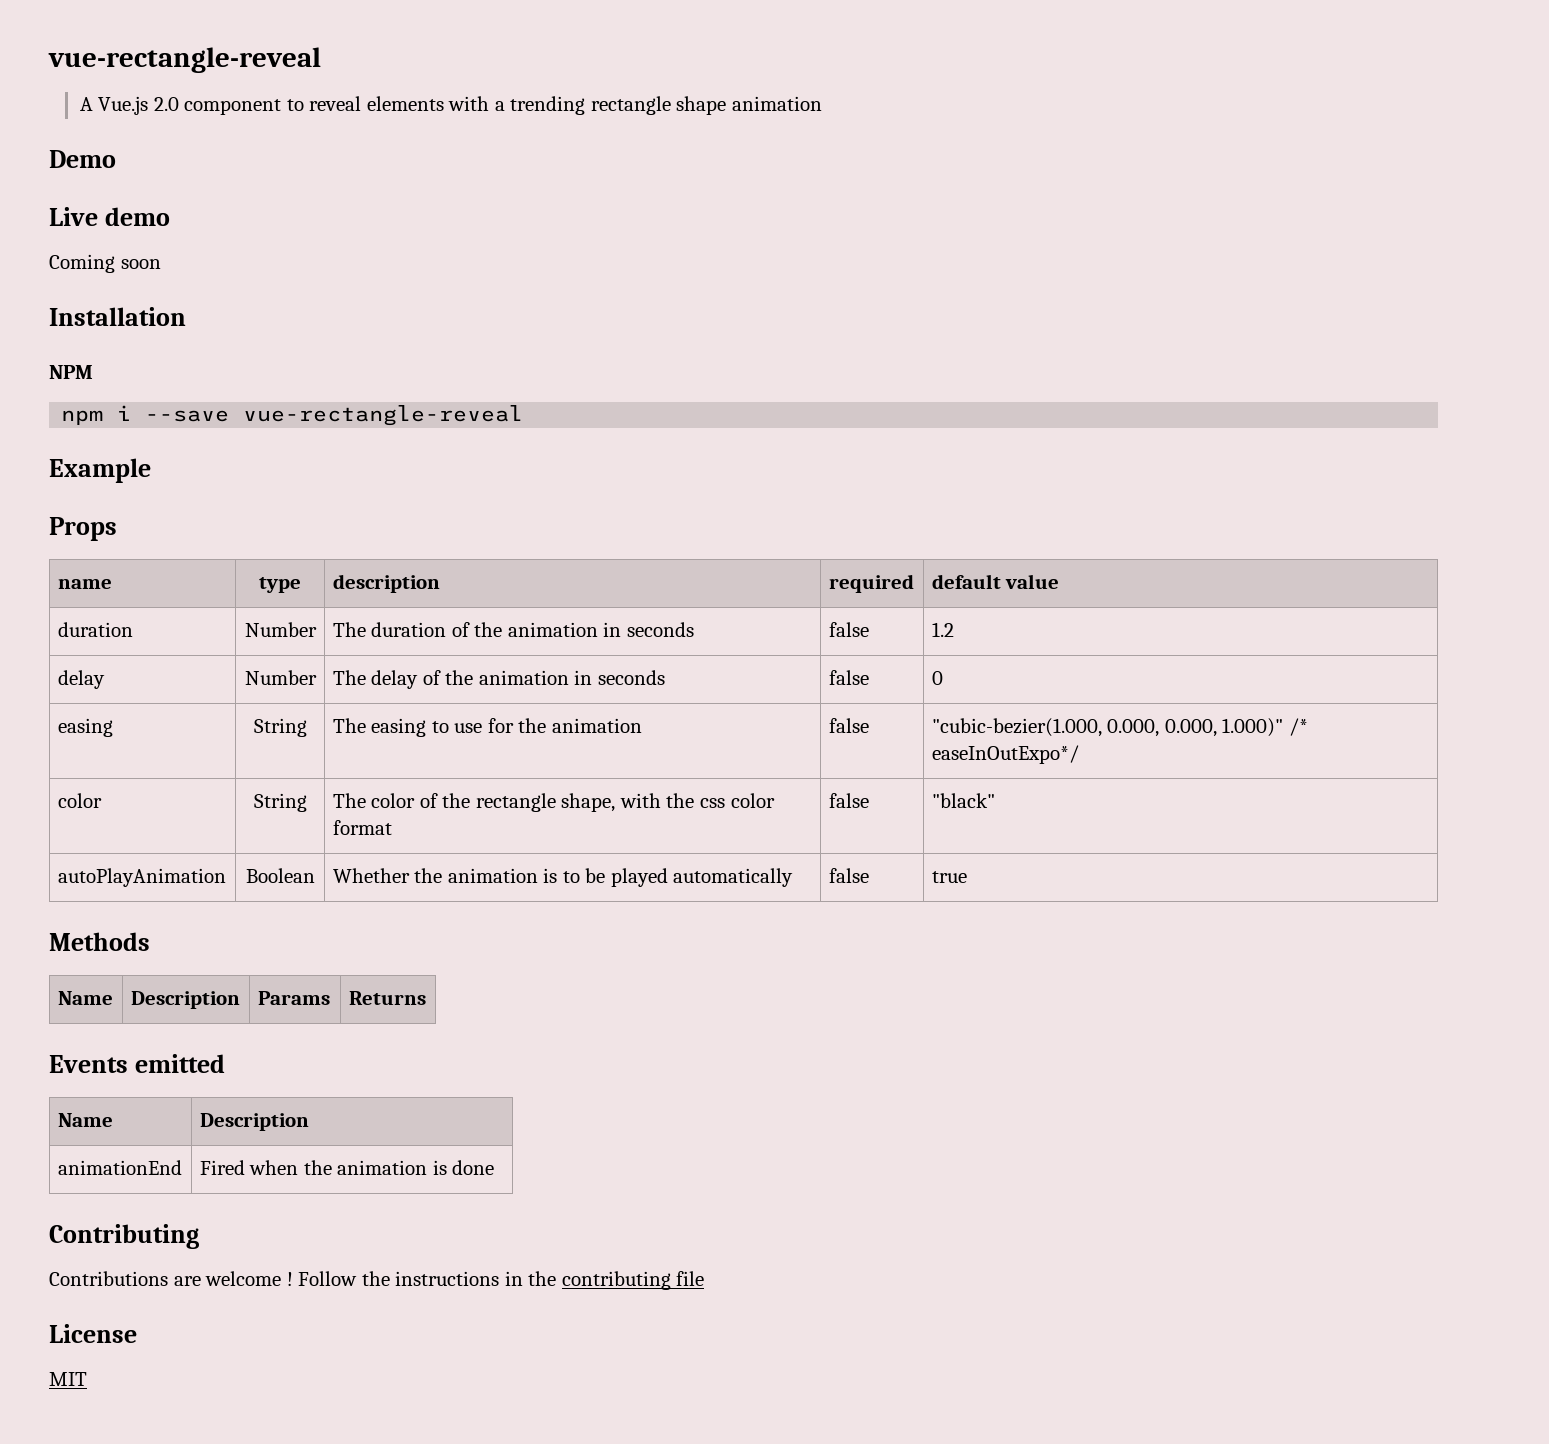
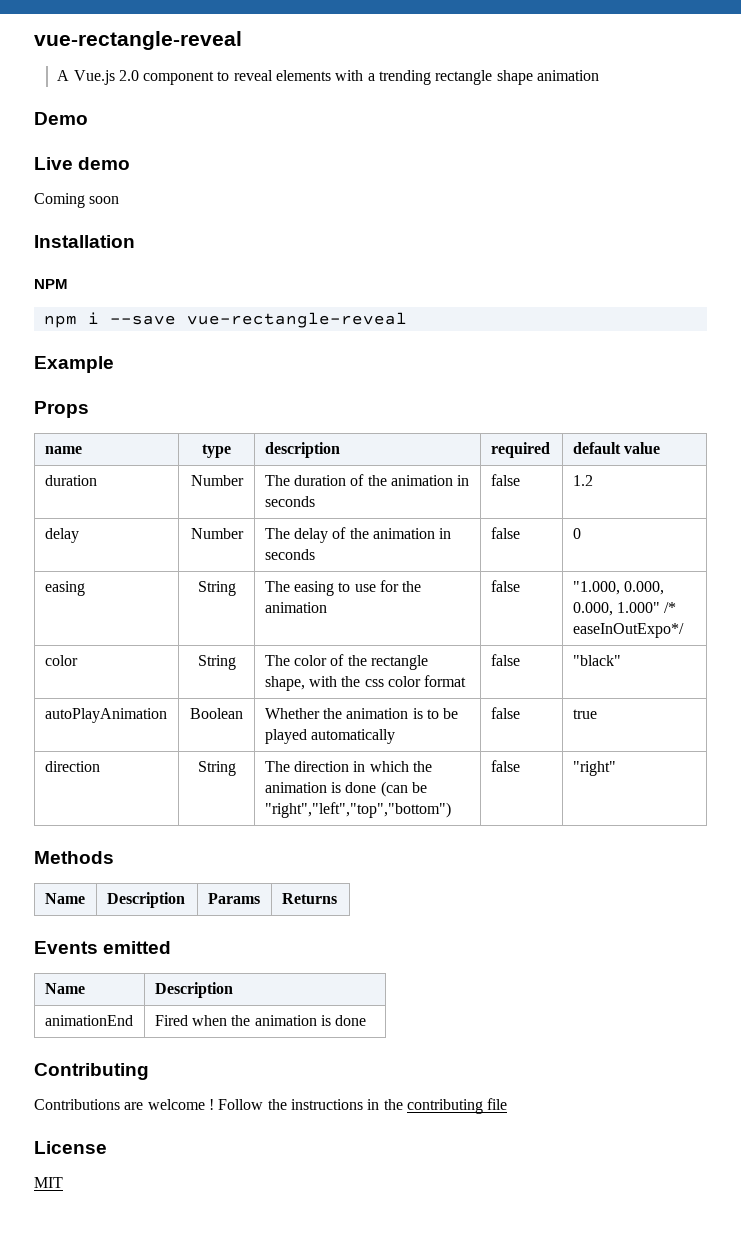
- easing | String | The easing to use for the animation | false | "cubic-bezier(1.000, 0.000, 0.000, 1.000)" /* easeInOutExpo*/
+ easing | String | The easing to use for the animation | false | "1.000, 0.000, 0.000, 1.000" /* easeInOutExpo*/
+ direction | String | The direction in which the animation is done (can be "right","left","top","bottom") | false | "right"

